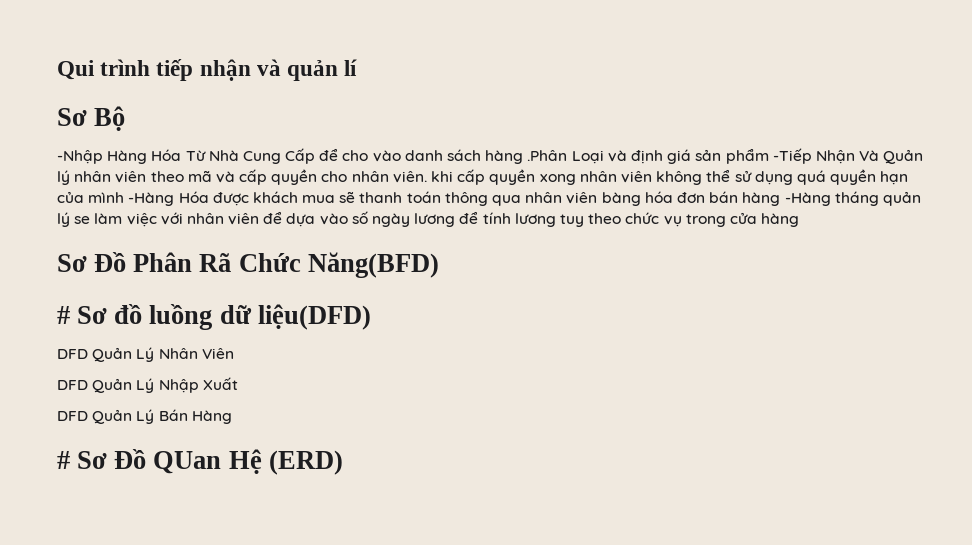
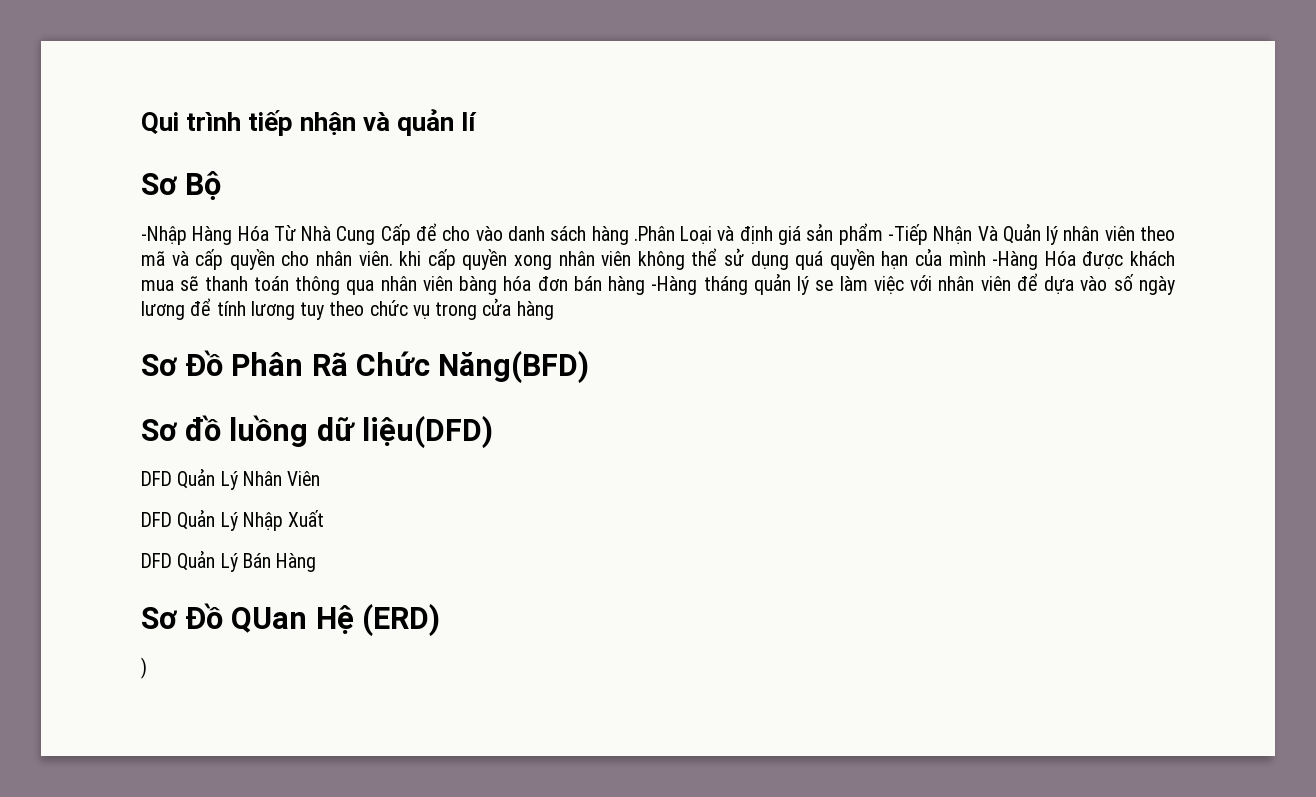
- # Sơ đồ luồng dữ liệu(DFD)
+ Sơ đồ luồng dữ liệu(DFD)
- # Sơ Đồ QUan Hệ (ERD)
+ Sơ Đồ QUan Hệ (ERD)
+ )

